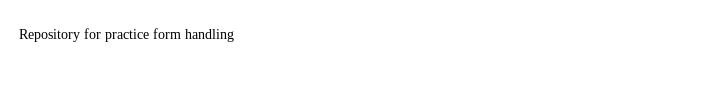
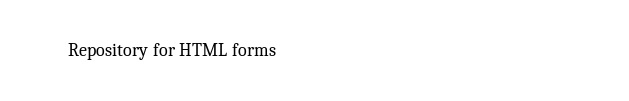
- Repository for practice form handling
+ Repository for HTML forms

